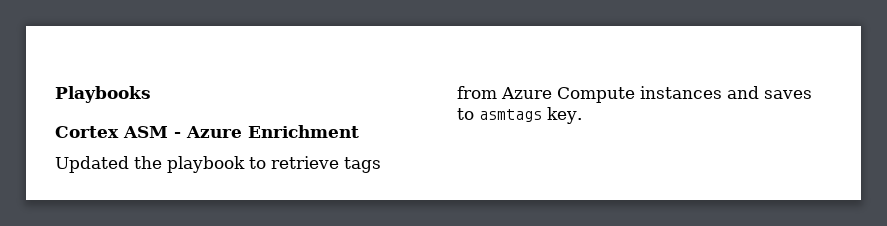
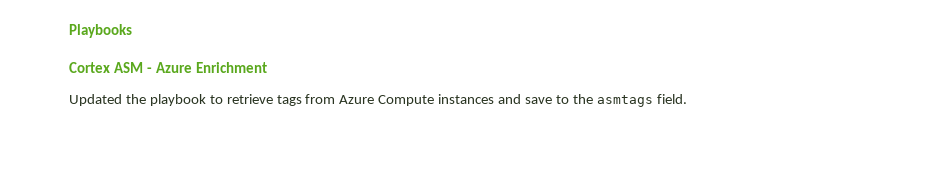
- Updated the playbook to retrieve tags from Azure Compute instances and saves to asmtags key.
+ Updated the playbook to retrieve tags from Azure Compute instances and save to the asmtags field.

